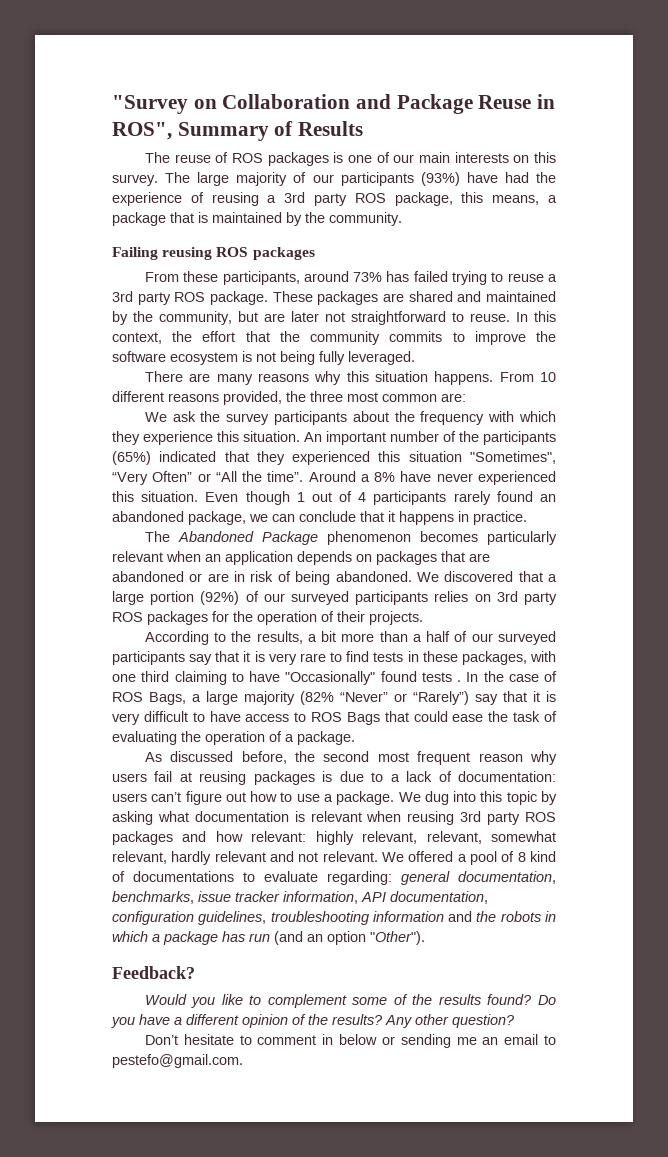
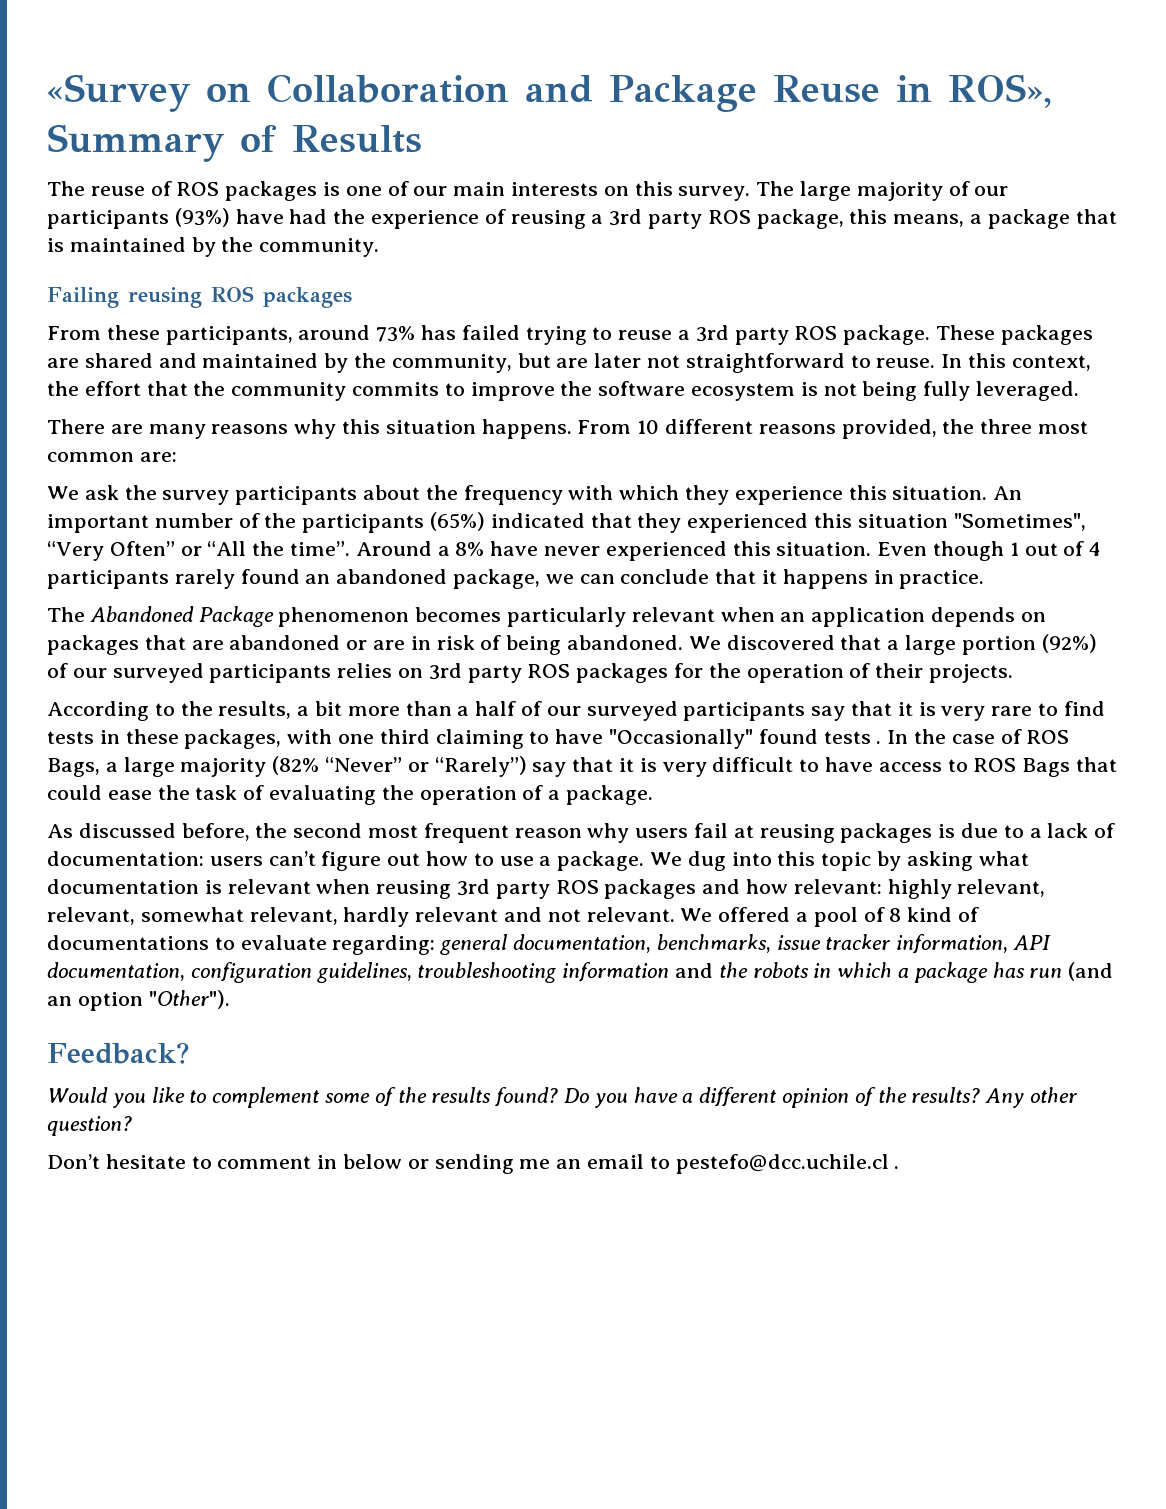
- "Survey on Collaboration and Package Reuse in ROS", Summary of Results
+ «Survey on Collaboration and Package Reuse in ROS», Summary of Results
- Don’t hesitate to comment in below or sending me an email to pestefo@gmail.com.
+ Don’t hesitate to comment in below or sending me an email to pestefo@dcc.uchile.cl .

